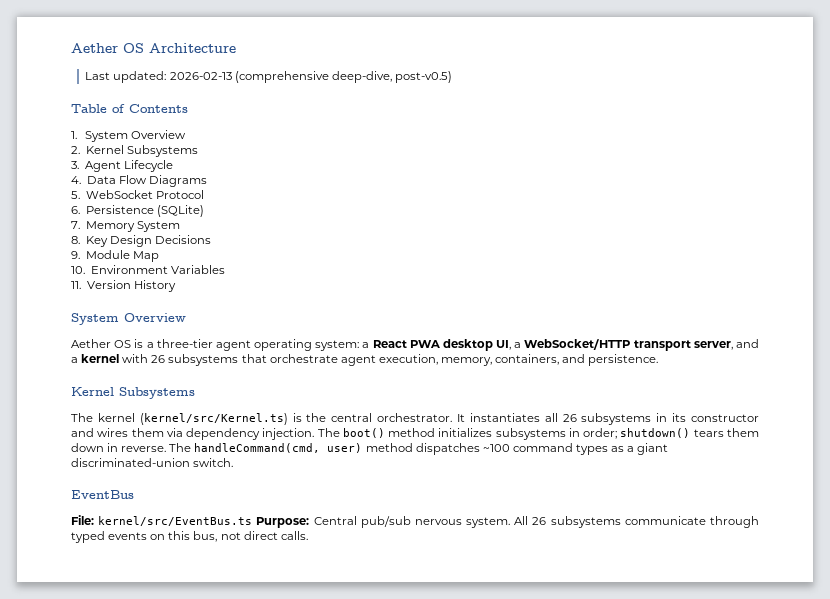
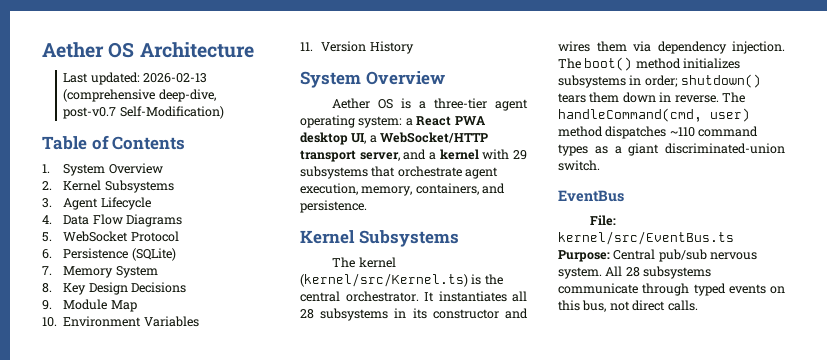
- Last updated: 2026-02-13 (comprehensive deep-dive, post-v0.5)
+ Last updated: 2026-02-13 (comprehensive deep-dive, post-v0.7 Self-Modification)
- Aether OS is a three-tier agent operating system: a React PWA desktop UI, a WebSocket/HTTP transport server, and a kernel with 26 subsystems that orchestrate agent execution, memory, containers, and persistence.
+ Aether OS is a three-tier agent operating system: a React PWA desktop UI, a WebSocket/HTTP transport server, and a kernel with 29 subsystems that orchestrate agent execution, memory, containers, and persistence.
- It instantiates all 26 subsystems in its constructor and wires them via dependency injection.
+ It instantiates all 28 subsystems in its constructor and wires them via dependency injection.
- The handleCommand(cmd, user) method dispatches ~100 command types as a giant discriminated-union switch.
+ The handleCommand(cmd, user) method dispatches ~110 command types as a giant discriminated-union switch.
- All 26 subsystems communicate through typed events on this bus, not direct calls.
+ All 28 subsystems communicate through typed events on this bus, not direct calls.

